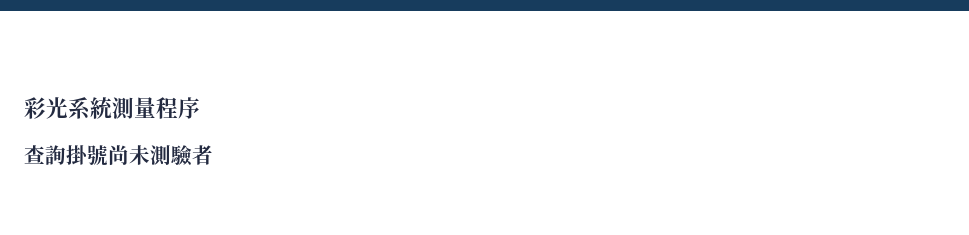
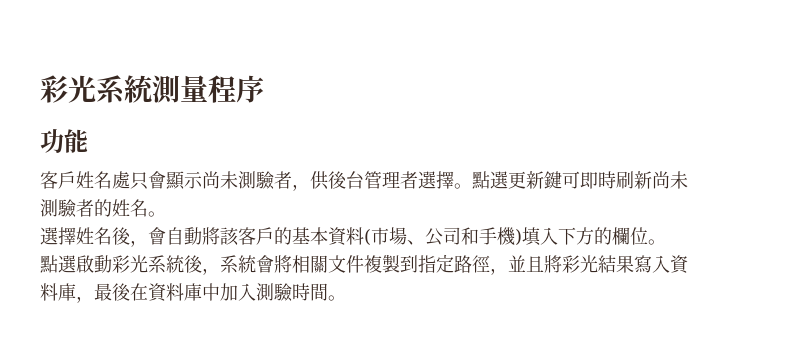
- 查詢掛號尚未測驗者
+ 功能
+ 客戶姓名處只會顯示尚未測驗者，供後台管理者選擇。點選更新鍵可即時刷新尚未測驗者的姓名。
+ 選擇姓名後，會自動將該客戶的基本資料(市場、公司和手機)填入下方的欄位。
+ 點選啟動彩光系統後，系統會將相關文件複製到指定路徑，並且將彩光結果寫入資料庫，最後在資料庫中加入測驗時間。

